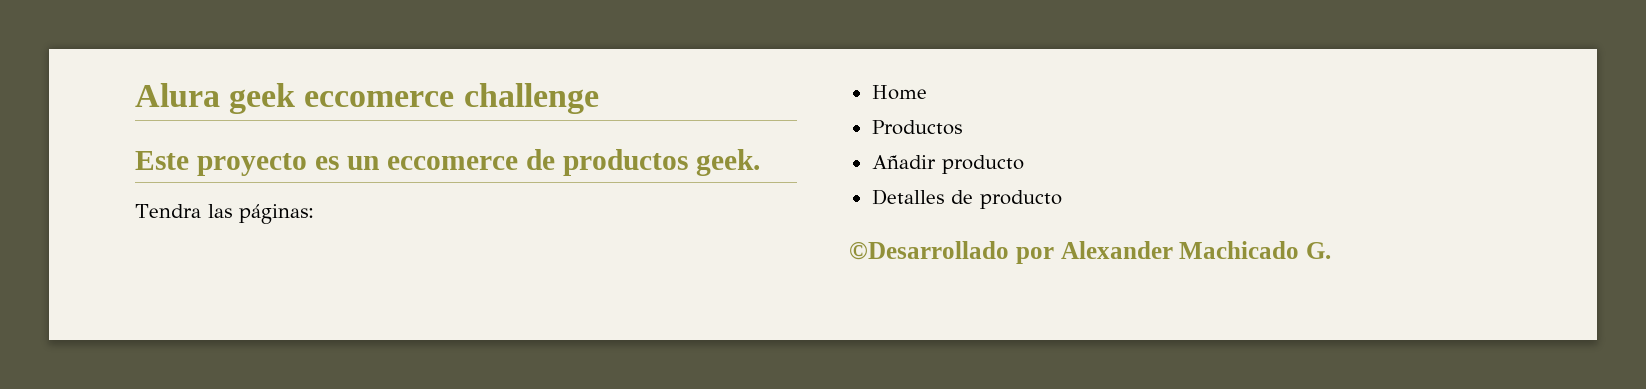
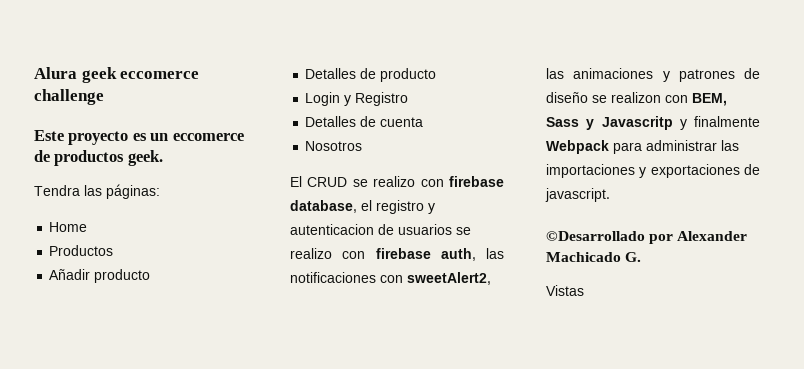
+ Login y Registro
+ Detalles de cuenta
+ Nosotros
+ El CRUD se realizo con firebase database, el registro y autenticacion de usuarios se realizo con firebase auth, las notificaciones con sweetAlert2, las animaciones y patrones de diseño se realizon con BEM, Sass y Javascritp y finalmente Webpack para administrar las importaciones y exportaciones de javascript.
+ Vistas

